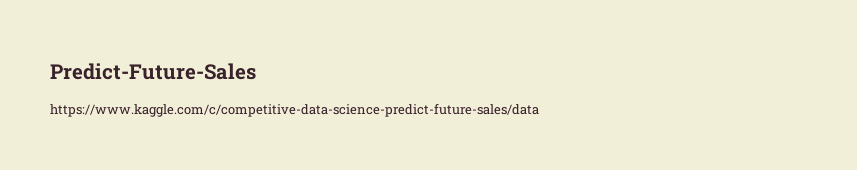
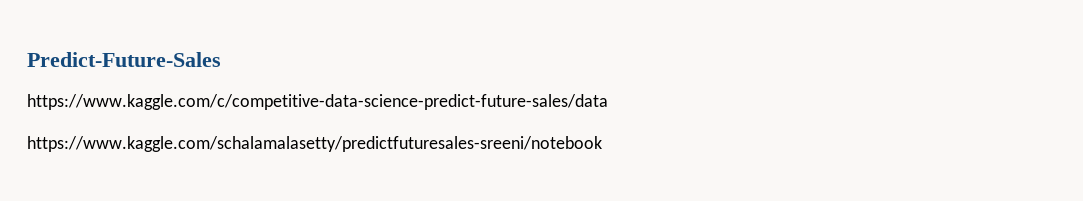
+ https://www.kaggle.com/schalamalasetty/predictfuturesales-sreeni/notebook

